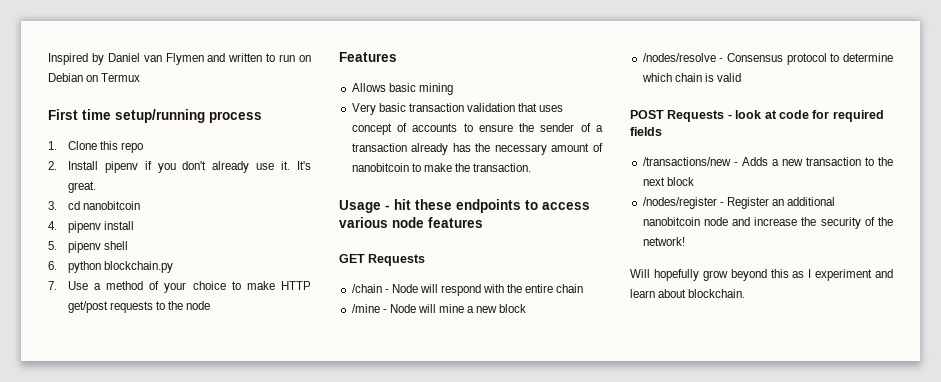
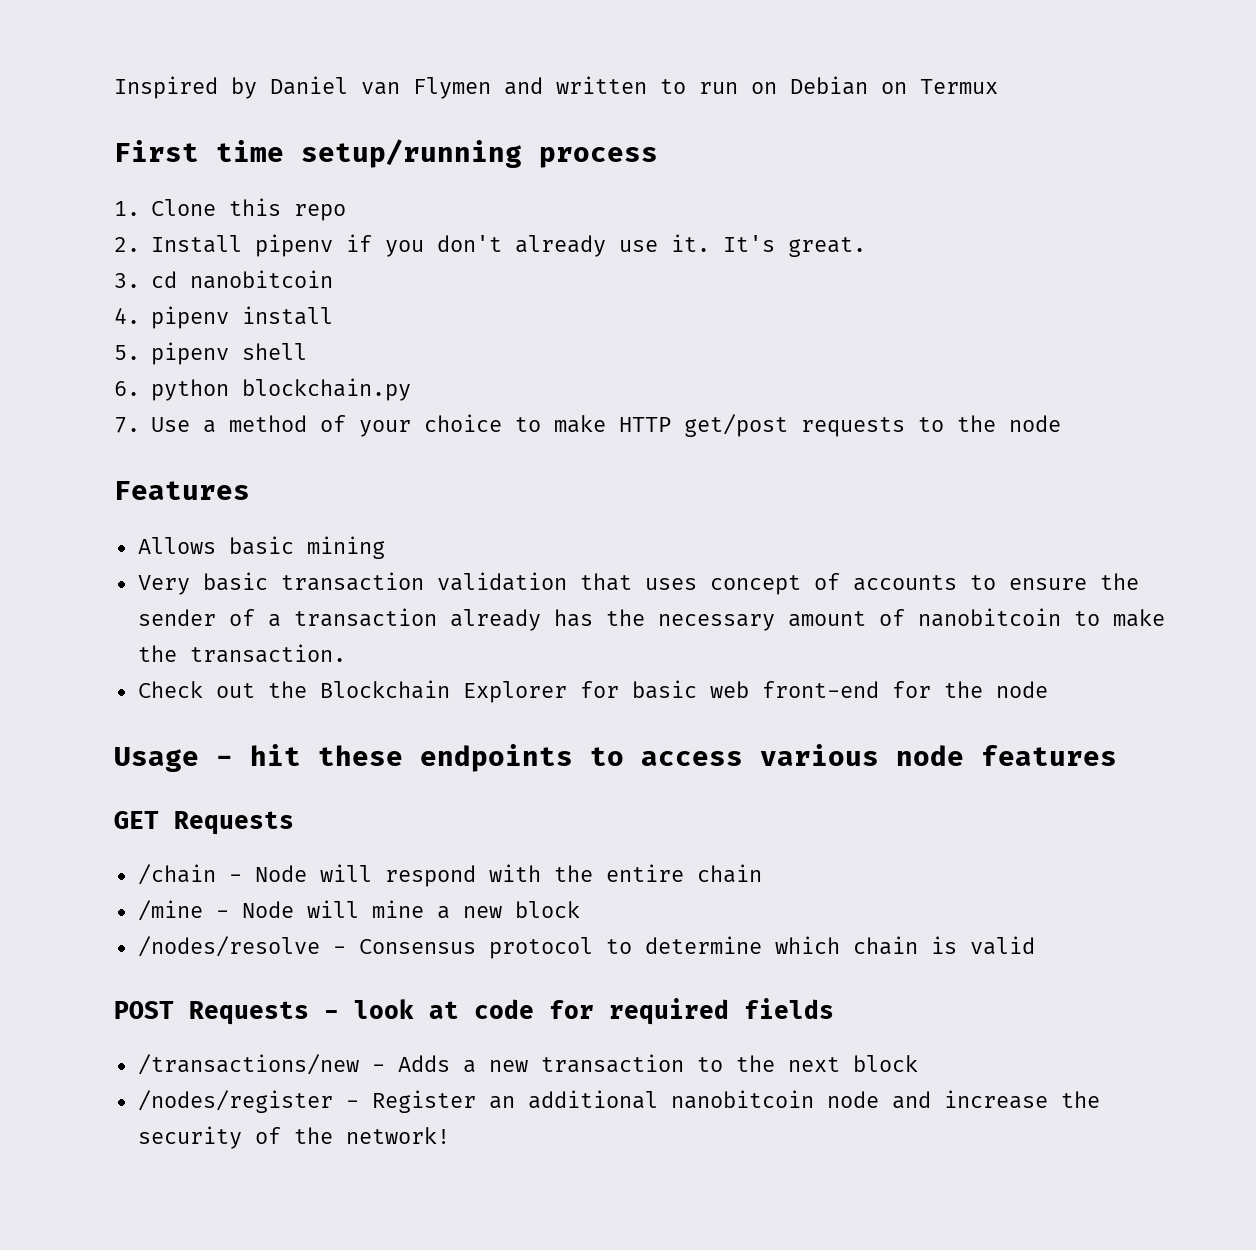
+ Check out the Blockchain Explorer for basic web front-end for the node
- Will hopefully grow beyond this as I experiment and learn about blockchain.

